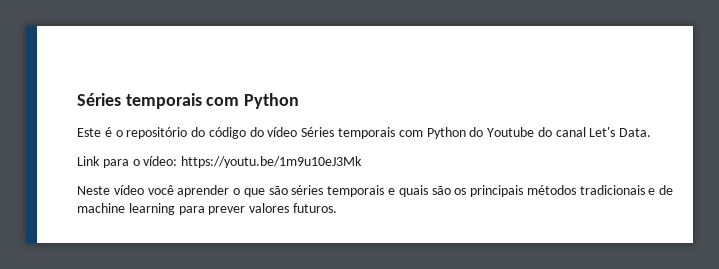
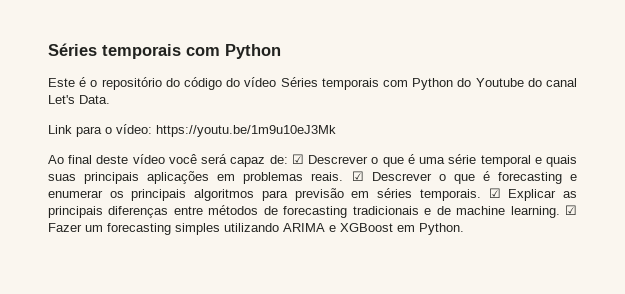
- Neste vídeo você aprender o que são séries temporais e quais são os principais métodos tradicionais e de machine learning para prever valores futuros.
+ Ao final deste vídeo você será capaz de: ☑ Descrever o que é uma série temporal e quais suas principais aplicações em problemas reais. ☑ Descrever o que é forecasting e enumerar os principais algoritmos para previsão em séries temporais. ☑ Explicar as principais diferenças entre métodos de forecasting tradicionais e de machine learning. ☑ Fazer um forecasting simples utilizando ARIMA e XGBoost em Python.

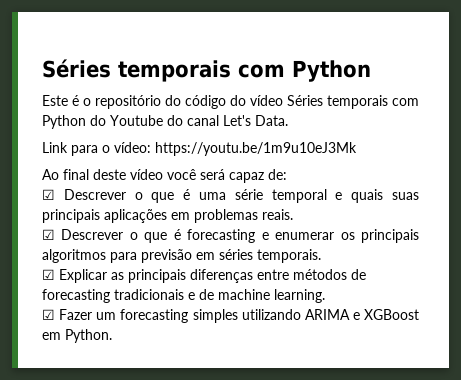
- Ao final deste vídeo você será capaz de: ☑ Descrever o que é uma série temporal e quais suas principais aplicações em problemas reais. ☑ Descrever o que é forecasting e enumerar os principais algoritmos para previsão em séries temporais. ☑ Explicar as principais diferenças entre métodos de forecasting tradicionais e de machine learning. ☑ Fazer um forecasting simples utilizando ARIMA e XGBoost em Python.
+ Ao final deste vídeo você será capaz de:
+ ☑ Descrever o que é uma série temporal e quais suas principais aplicações em problemas reais.
+ ☑ Descrever o que é forecasting e enumerar os principais algoritmos para previsão em séries temporais.
+ ☑ Explicar as principais diferenças entre métodos de forecasting tradicionais e de machine learning.
+ ☑ Fazer um forecasting simples utilizando ARIMA e XGBoost em Python.

